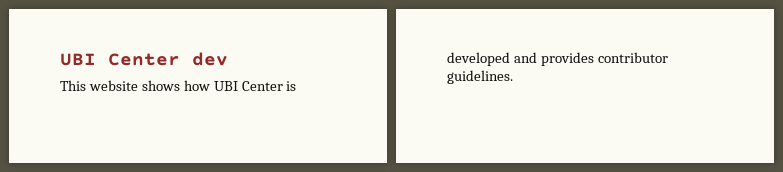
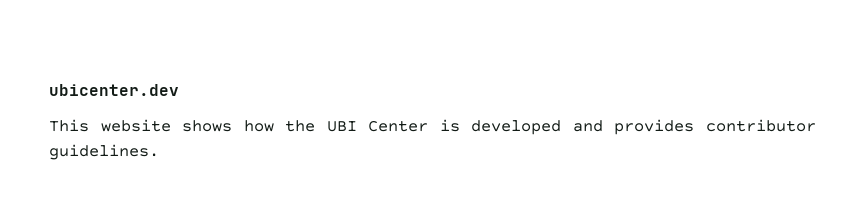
- UBI Center dev
+ ubicenter.dev
- This website shows how UBI Center is developed and provides contributor guidelines.
+ This website shows how the UBI Center is developed and provides contributor guidelines.

